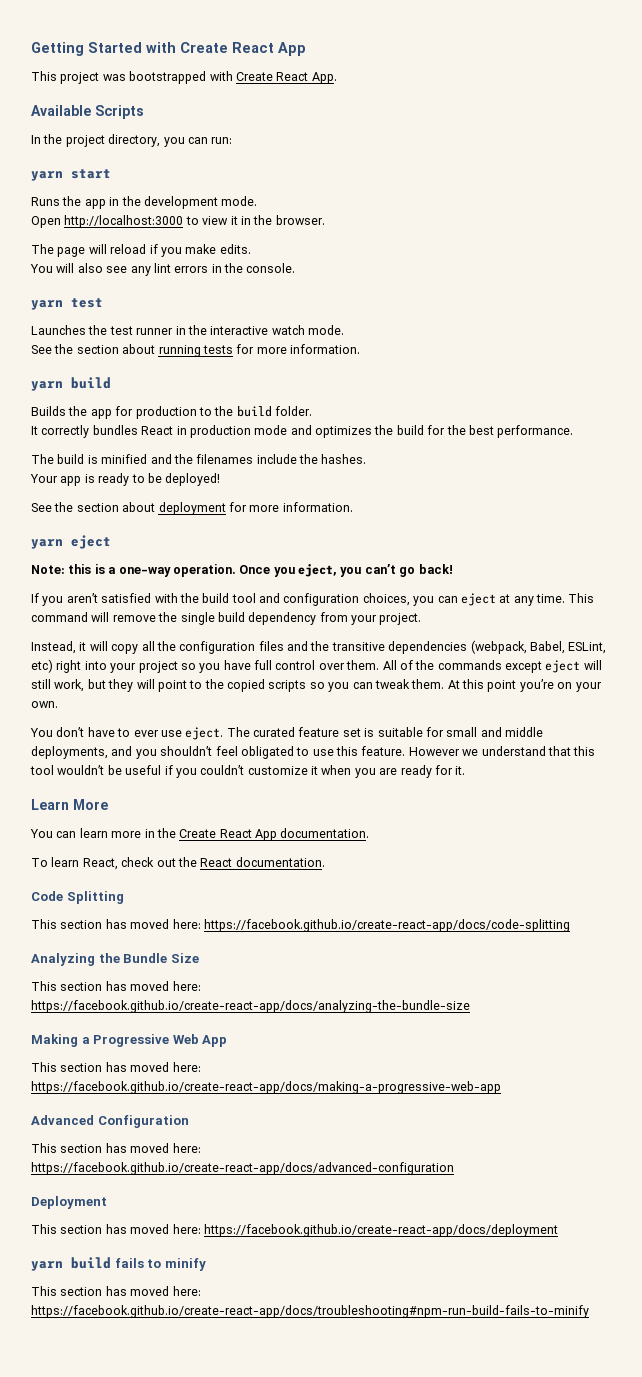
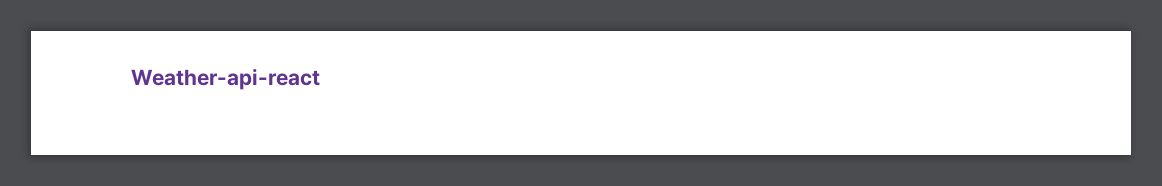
- Getting Started with Create React App
- This project was bootstrapped with Create React App.
- Available Scripts
- In the project directory, you can run:
- yarn start
- Runs the app in the development mode.
- Open http://localhost:3000 to view it in the browser.
- The page will reload if you make edits.
- You will also see any lint errors in the console.
- yarn test
- Launches the test runner in the interactive watch mode.
- See the section about running tests for more information.
- yarn build
- Builds the app for production to the build folder.
- It correctly bundles React in production mode and optimizes the build for the best performance.
- The build is minified and the filenames include the hashes.
- Your app is ready to be deployed!
- See the section about deployment for more information.
- yarn eject
- Note: this is a one-way operation. Once you eject, you can’t go back!
- If you aren’t satisfied with the build tool and configuration choices, you can eject at any time. This command will remove the single build dependency from your project.
- Instead, it will copy all the configuration files and the transitive dependencies (webpack, Babel, ESLint, etc) right into your project so you have full control over them. All of the commands except eject will still work, but they will point to the copied scripts so you can tweak them. At this point you’re on your own.
- You don’t have to ever use eject. The curated feature set is suitable for small and middle deployments, and you shouldn’t feel obligated to use this feature. However we understand that this tool wouldn’t be useful if you couldn’t customize it when you are ready for it.
- Learn More
- You can learn more in the Create React App documentation.
- To learn React, check out the React documentation.
- Code Splitting
- This section has moved here: https://facebook.github.io/create-react-app/docs/code-splitting
- Analyzing the Bundle Size
- This section has moved here: https://facebook.github.io/create-react-app/docs/analyzing-the-bundle-size
- Making a Progressive Web App
- This section has moved here: https://facebook.github.io/create-react-app/docs/making-a-progressive-web-app
- Advanced Configuration
- This section has moved here: https://facebook.github.io/create-react-app/docs/advanced-configuration
- Deployment
- This section has moved here: https://facebook.github.io/create-react-app/docs/deployment
- yarn build fails to minify
- This section has moved here: https://facebook.github.io/create-react-app/docs/troubleshooting#npm-run-build-fails-to-minify
+ Weather-api-react

